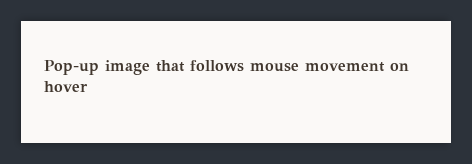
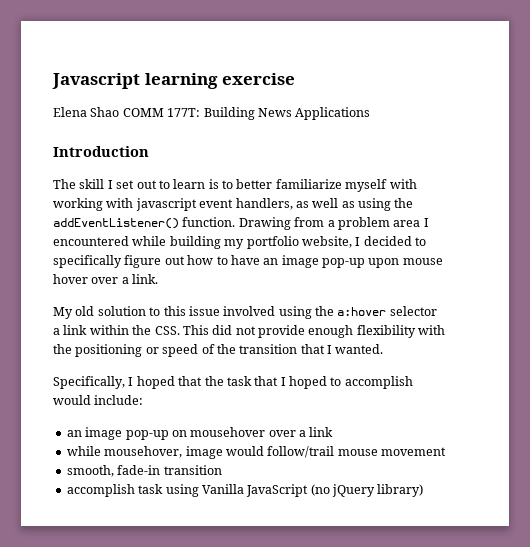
- Pop-up image that follows mouse movement on hover
+ Javascript learning exercise
+ Elena Shao COMM 177T: Building News Applications
+ Introduction
+ The skill I set out to learn is to better familiarize myself with working with javascript event handlers, as well as using the addEventListener() function. Drawing from a problem area I encountered while building my portfolio website, I decided to specifically figure out how to have an image pop-up upon mouse hover over a link.
+ My old solution to this issue involved using the a:hover selector a link within the CSS. This did not provide enough flexibility with the positioning or speed of the transition that I wanted.
+ Specifically, I hoped that the task that I hoped to accomplish would include:
+ an image pop-up on mousehover over a link
+ while mousehover, image would follow/trail mouse movement
+ smooth, fade-in transition
+ accomplish task using Vanilla JavaScript (no jQuery library)

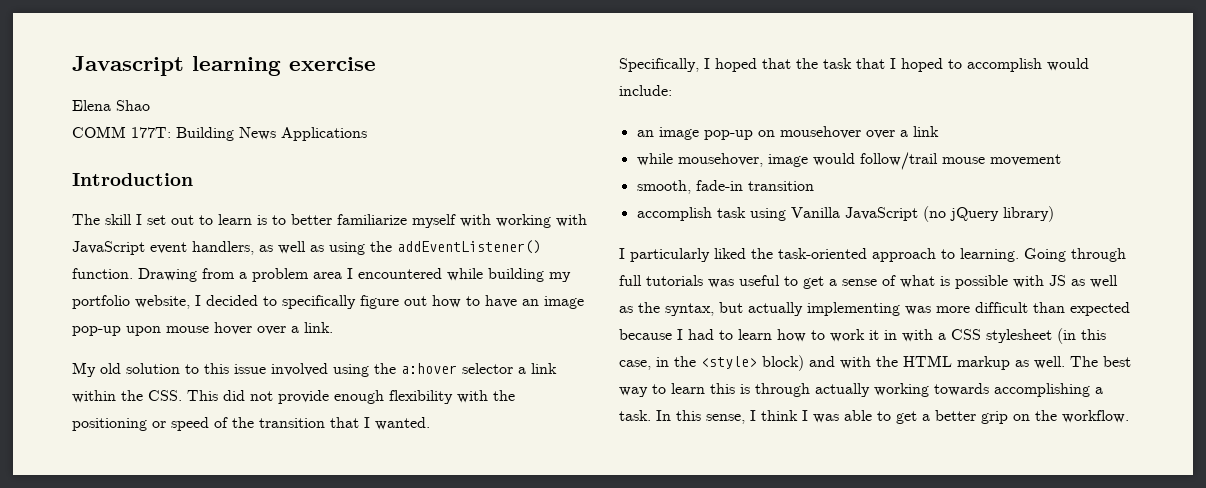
- Elena Shao COMM 177T: Building News Applications
+ Elena Shao
+ COMM 177T: Building News Applications
- The skill I set out to learn is to better familiarize myself with working with javascript event handlers, as well as using the addEventListener() function.
+ The skill I set out to learn is to better familiarize myself with working with JavaScript event handlers, as well as using the addEventListener() function.
+ I particularly liked the task-oriented approach to learning. Going through full tutorials was useful to get a sense of what is possible with JS as well as the syntax, but actually implementing was more difficult than expected because I had to learn how to work it in with a CSS stylesheet (in this case, in the <style> block) and with the HTML markup as well. The best way to learn this is through actually working towards accomplishing a task. In this sense, I think I was able to get a better grip on the workflow.

